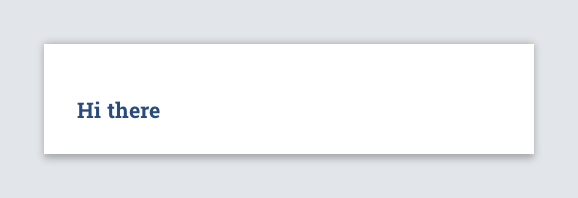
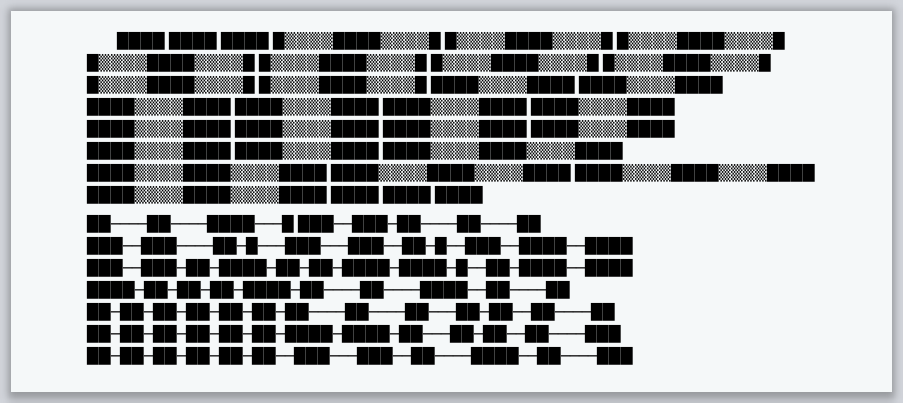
- Hi there
+ ████ ████ ████ █▒▒▒▒████▒▒▒▒█ █▒▒▒▒████▒▒▒▒█ █▒▒▒▒████▒▒▒▒█ █▒▒▒▒████▒▒▒▒█ █▒▒▒▒████▒▒▒▒█ █▒▒▒▒████▒▒▒▒█ █▒▒▒▒████▒▒▒▒█ █▒▒▒▒████▒▒▒▒█ █▒▒▒▒████▒▒▒▒█ ████▒▒▒▒████ ████▒▒▒▒████ ████▒▒▒▒████ ████▒▒▒▒████ ████▒▒▒▒████ ████▒▒▒▒████ ████▒▒▒▒████ ████▒▒▒▒████ ████▒▒▒▒████ ████▒▒▒▒████ ████▒▒▒▒████ ████▒▒▒▒████ ████▒▒▒▒████▒▒▒▒████ ████▒▒▒▒████▒▒▒▒████ ████▒▒▒▒████▒▒▒▒████ ████▒▒▒▒████▒▒▒▒████ ████▒▒▒▒████▒▒▒▒████ ████ ████ ████
+ ██────██────████───█ ███──███─██────██────██ ███──███────██─█───███───███──██─█──███──████──████ ███──███─██─████─██─██─████─████─█──██─████──████ ████─██─██─██─████─██────██────████──██────██ ██─██─██─██─██─██─██────██────██───██─██──██────██ ██─██─██─██─██─██─████─████─██───██─██──██────███ ██─██─██─██─██─██──███───███──██────████──██────███

